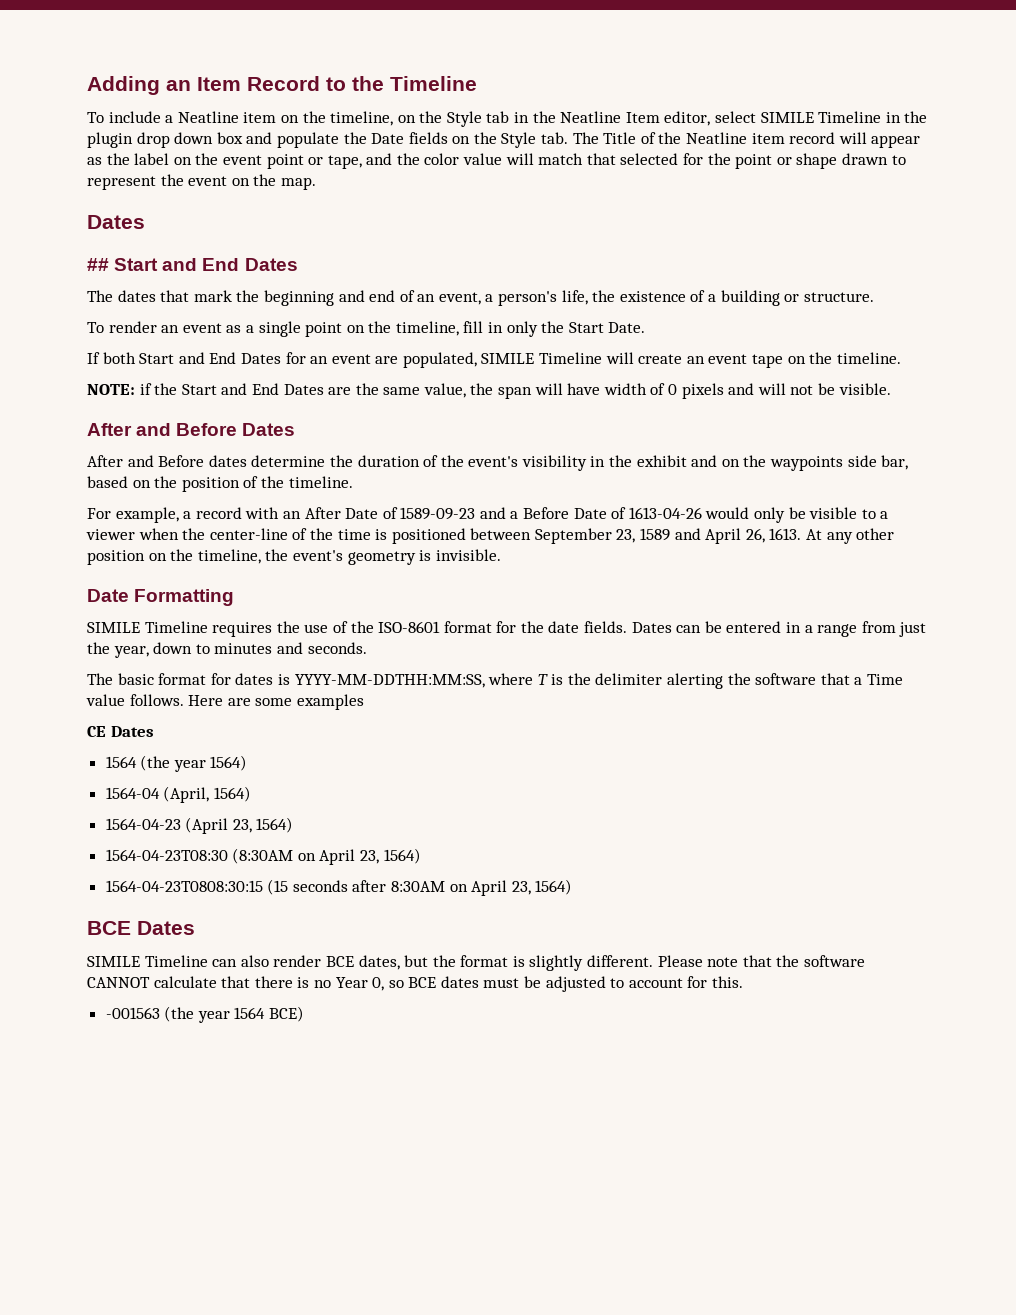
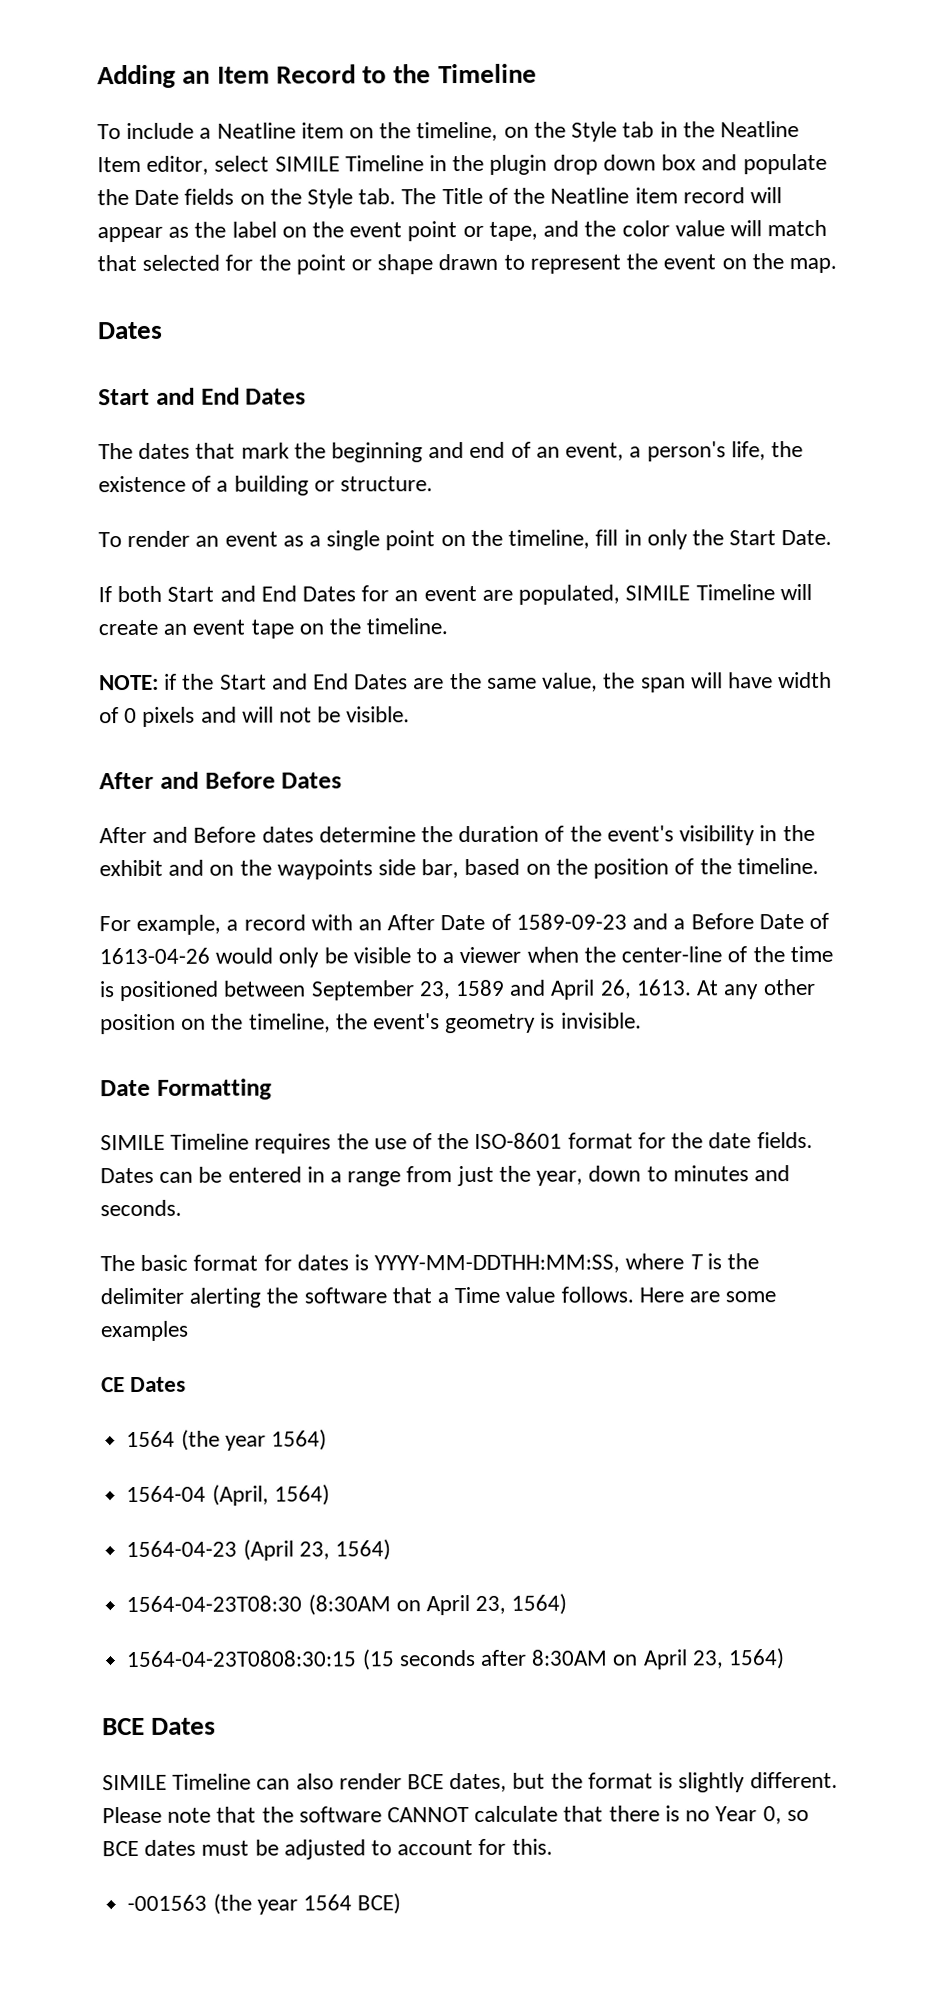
  To include a Neatline item on the timeline, on the Style tab in the Neatline Item editor, select SIMILE Timeline in the plugin drop down box and populate the Date fields on the Style tab. The Title of the Neatline item record will appear as the label on the event point or tape, and the color value will match that selected for the point or shape drawn to represent the event on the map.
  Dates
- ## Start and End Dates
+ Start and End Dates

